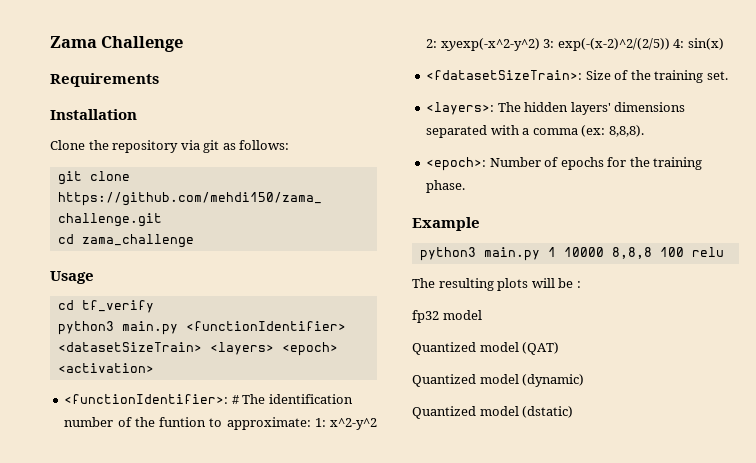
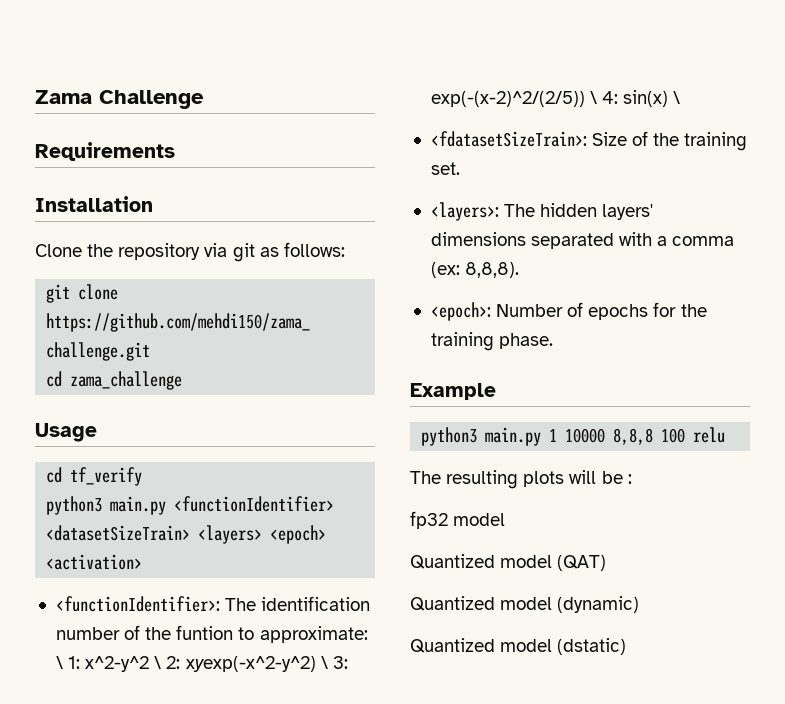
- <functionIdentifier>: # The identification number of the funtion to approximate: 1: x^2-y^2 2: xyexp(-x^2-y^2) 3: exp(-(x-2)^2/(2/5)) 4: sin(x)
+ <functionIdentifier>: The identification number of the funtion to approximate: \ 1: x^2-y^2 \ 2: xyexp(-x^2-y^2) \ 3: exp(-(x-2)^2/(2/5)) \ 4: sin(x) \

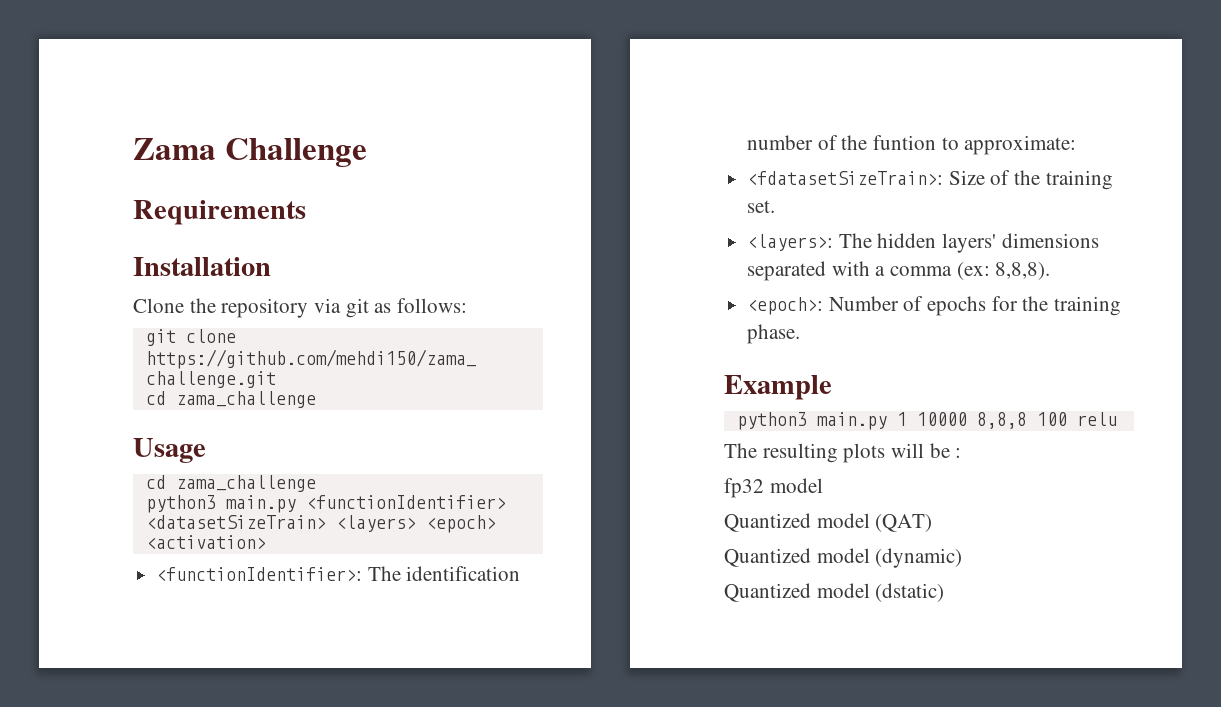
  Usage
- cd tf_verify
+ cd zama_challenge
- <functionIdentifier>: The identification number of the funtion to approximate: \ 1: x^2-y^2 \ 2: xyexp(-x^2-y^2) \ 3: exp(-(x-2)^2/(2/5)) \ 4: sin(x) \
+ <functionIdentifier>: The identification number of the funtion to approximate:

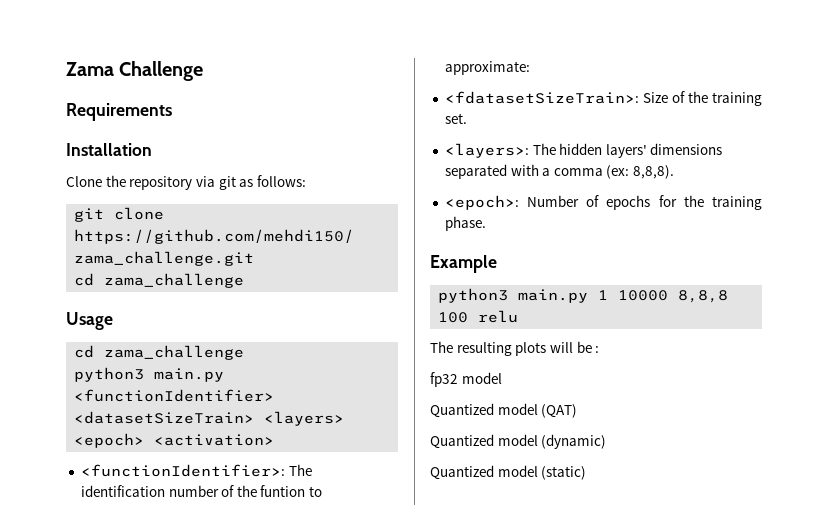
- Quantized model (dstatic)
+ Quantized model (static)

